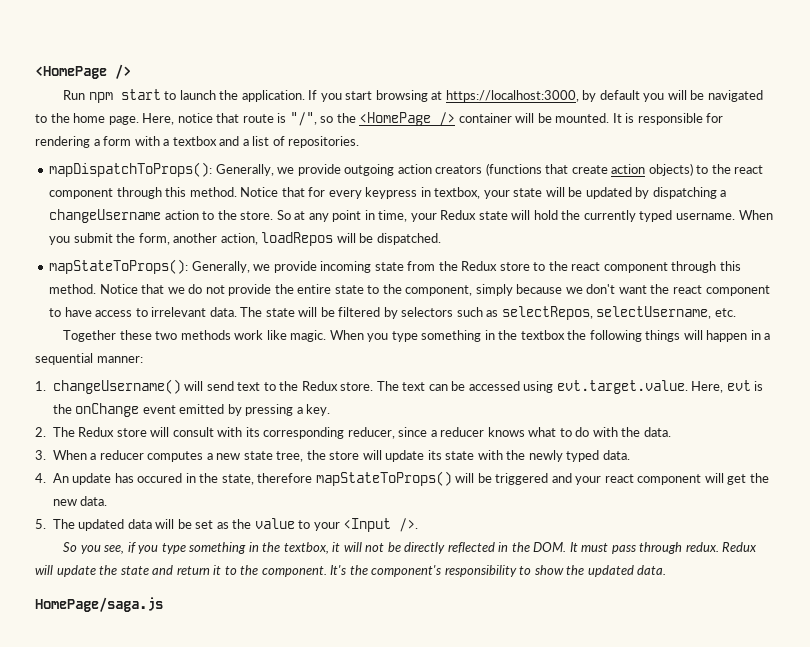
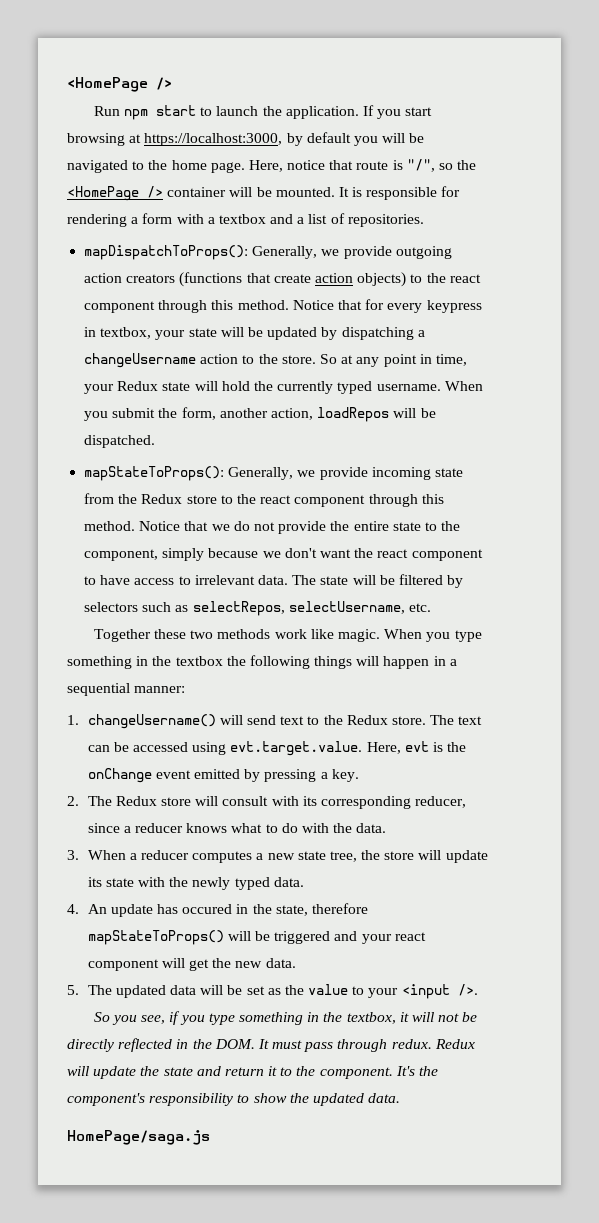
- 5. The updated data will be set as the value to your <Input />.
+ 5. The updated data will be set as the value to your <input />.

